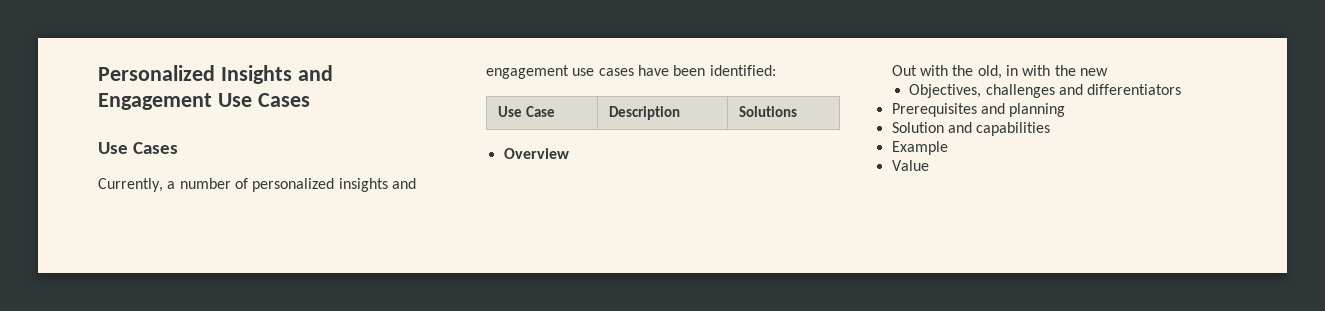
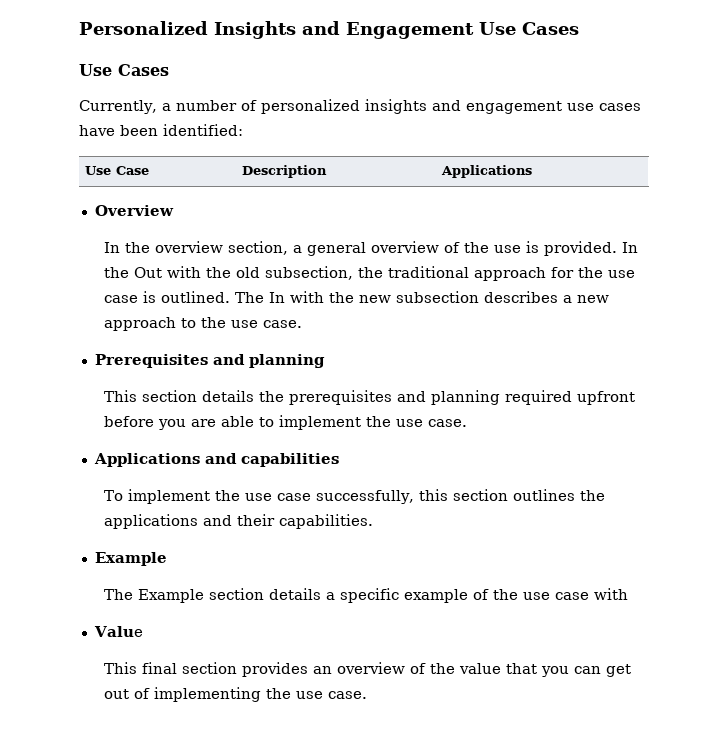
- Use Case | Description | Solutions
+ Use Case | Description | Applications
- Out with the old, in with the new
- Objectives, challenges and differentiators
+ In the overview section, a general overview of the use is provided. In the Out with the old subsection, the traditional approach for the use case is outlined. The In with the new subsection describes a new approach to the use case.
  Prerequisites and planning
- Solution and capabilities
+ This section details the prerequisites and planning required upfront before you are able to implement the use case.
+ Applications and capabilities
+ To implement the use case successfully, this section outlines the applications and their capabilities.
  Example
+ The Example section details a specific example of the use case with
  Value
+ This final section provides an overview of the value that you can get out of implementing the use case.

